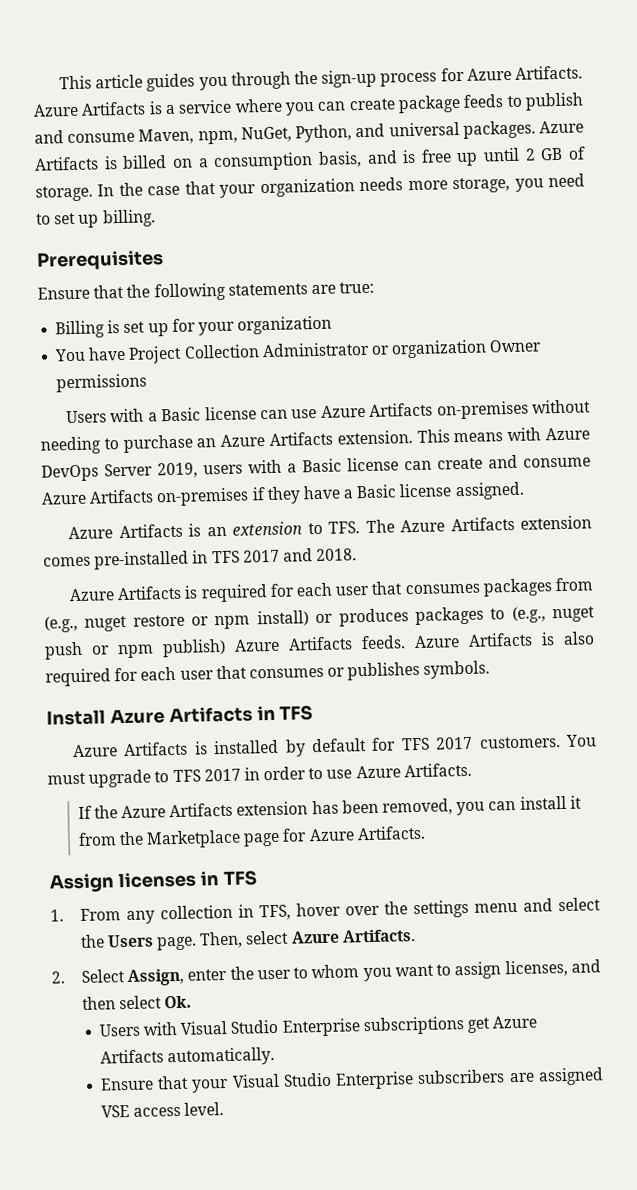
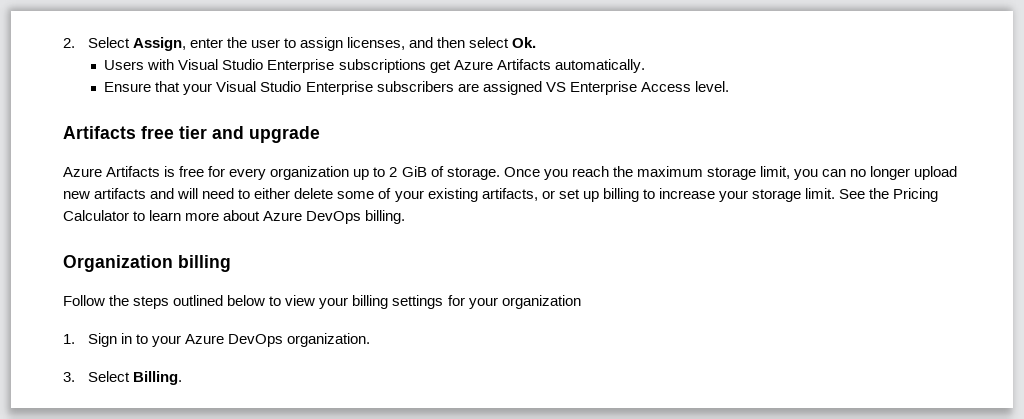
- This article guides you through the sign-up process for Azure Artifacts. Azure Artifacts is a service where you can create package feeds to publish and consume Maven, npm, NuGet, Python, and universal packages. Azure Artifacts is billed on a consumption basis, and is free up until 2 GB of storage. In the case that your organization needs more storage, you need to set up billing.
- Prerequisites
- Ensure that the following statements are true:
- Billing is set up for your organization
- You have Project Collection Administrator or organization Owner permissions
- Users with a Basic license can use Azure Artifacts on-premises without needing to purchase an Azure Artifacts extension. This means with Azure DevOps Server 2019, users with a Basic license can create and consume Azure Artifacts on-premises if they have a Basic license assigned.
- Azure Artifacts is an extension to TFS. The Azure Artifacts extension comes pre-installed in TFS 2017 and 2018.
- Azure Artifacts is required for each user that consumes packages from (e.g., nuget restore or npm install) or produces packages to (e.g., nuget push or npm publish) Azure Artifacts feeds. Azure Artifacts is also required for each user that consumes or publishes symbols.
- Install Azure Artifacts in TFS
- Azure Artifacts is installed by default for TFS 2017 customers. You must upgrade to TFS 2017 in order to use Azure Artifacts.
- If the Azure Artifacts extension has been removed, you can install it from the Marketplace page for Azure Artifacts.
- Assign licenses in TFS
- 1. From any collection in TFS, hover over the settings menu and select the Users page. Then, select Azure Artifacts.
- 2. Select Assign, enter the user to whom you want to assign licenses, and then select Ok.
+ 2. Select Assign, enter the user to assign licenses, and then select Ok.
- Ensure that your Visual Studio Enterprise subscribers are assigned VSE access level.
+ Ensure that your Visual Studio Enterprise subscribers are assigned VS Enterprise Access level.
+ Artifacts free tier and upgrade
+ Azure Artifacts is free for every organization up to 2 GiB of storage. Once you reach the maximum storage limit, you can no longer upload new artifacts and will need to either delete some of your existing artifacts, or set up billing to increase your storage limit. See the Pricing Calculator to learn more about Azure DevOps billing.
+ Organization billing
+ Follow the steps outlined below to view your billing settings for your organization
+ 1. Sign in to your Azure DevOps organization.
+ 3. Select Billing.

